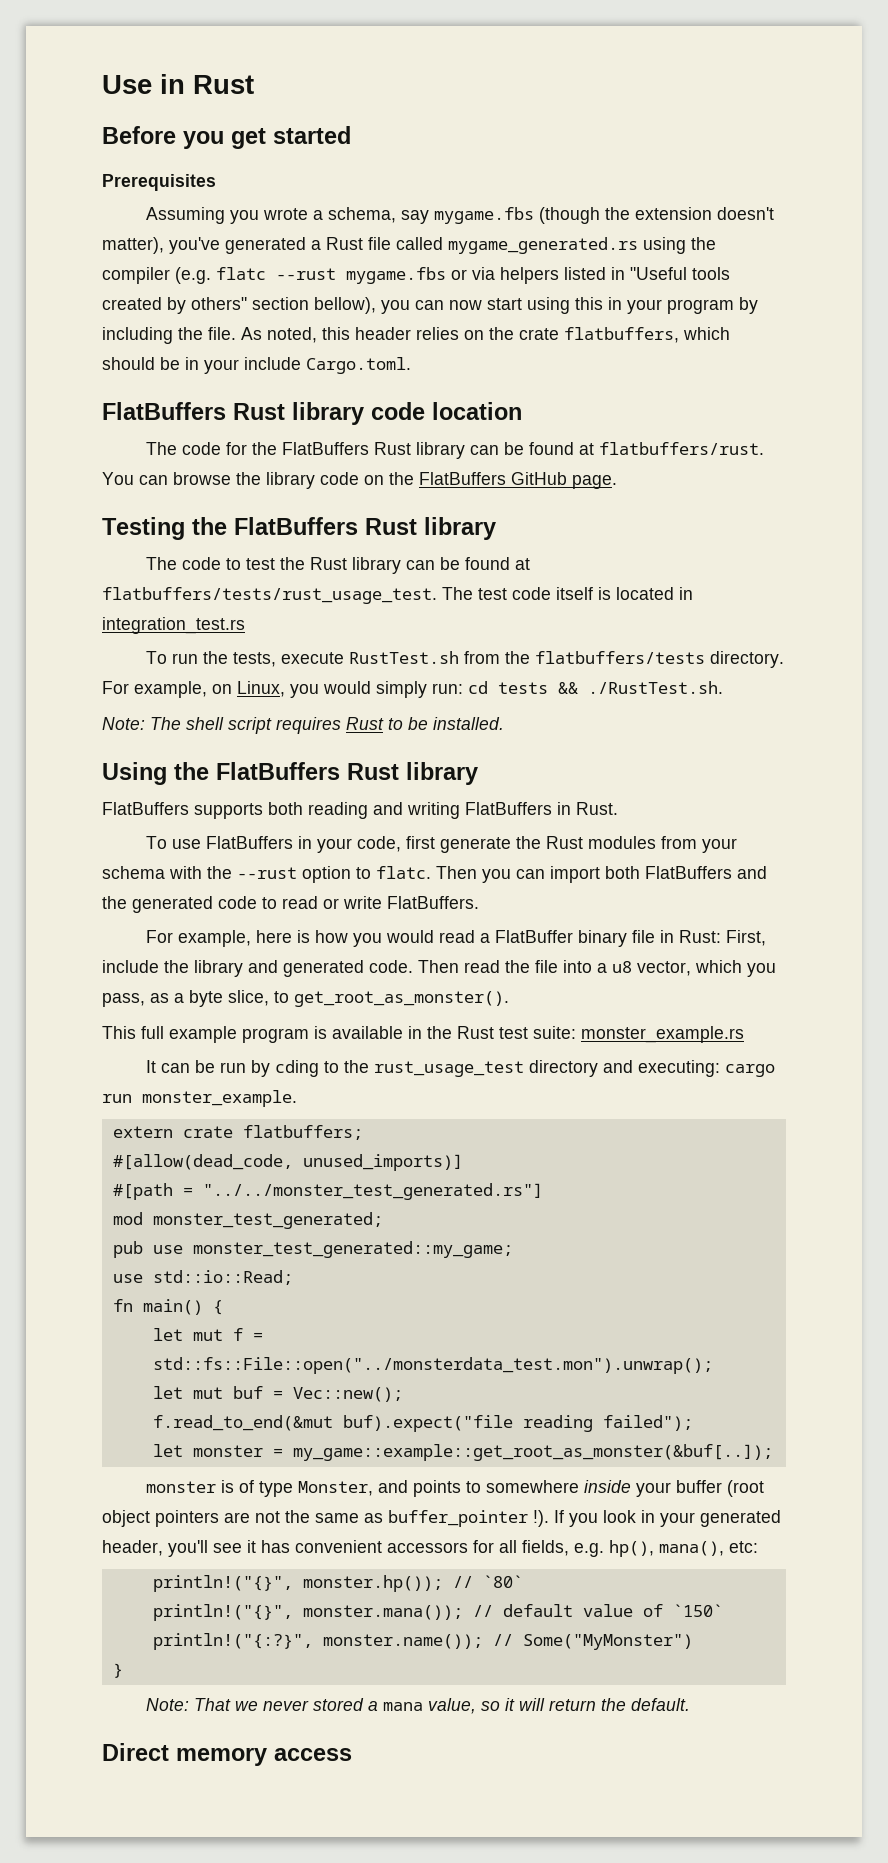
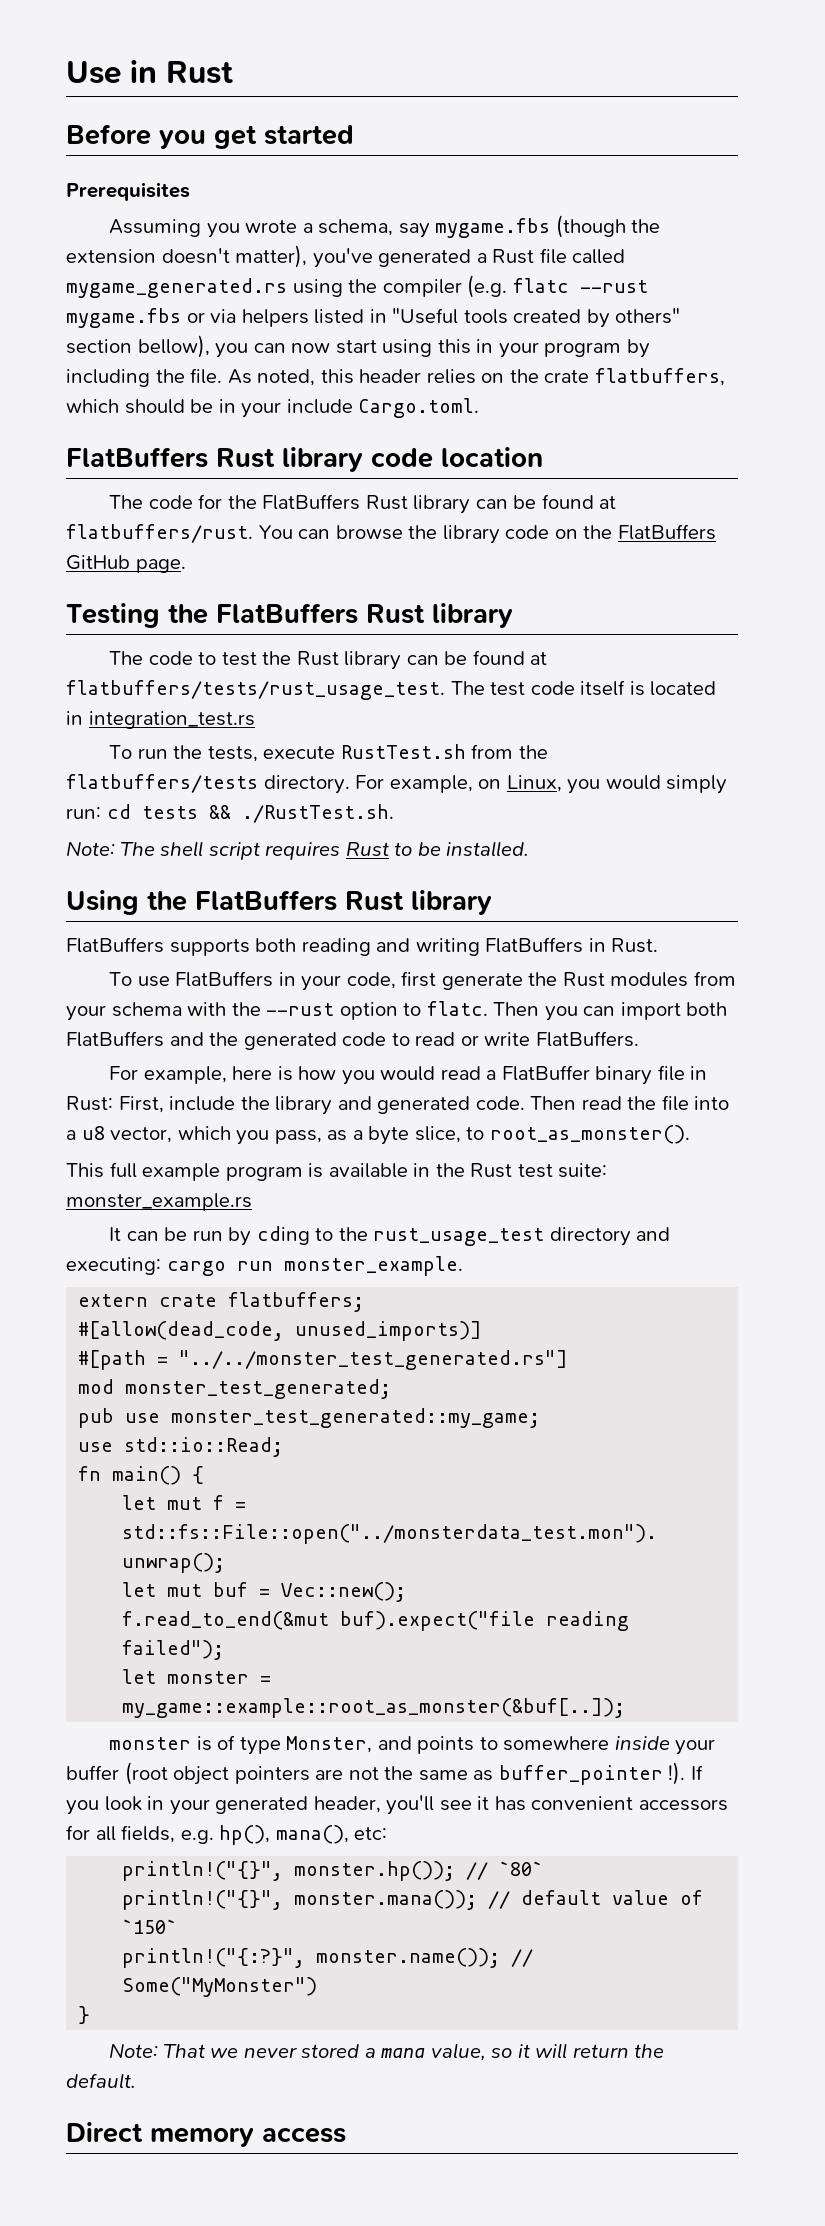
- Then read the file into a u8 vector, which you pass, as a byte slice, to get_root_as_monster().
+ Then read the file into a u8 vector, which you pass, as a byte slice, to root_as_monster().
- let monster = my_game::example::get_root_as_monster(&buf[..]);
+ let monster = my_game::example::root_as_monster(&buf[..]);

